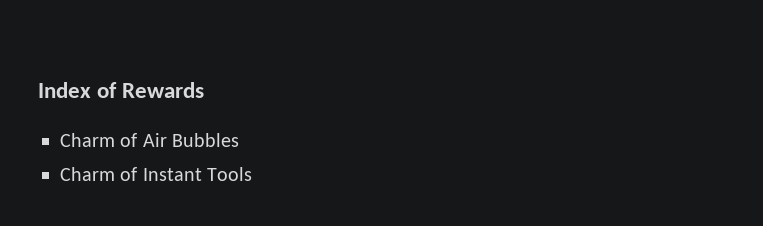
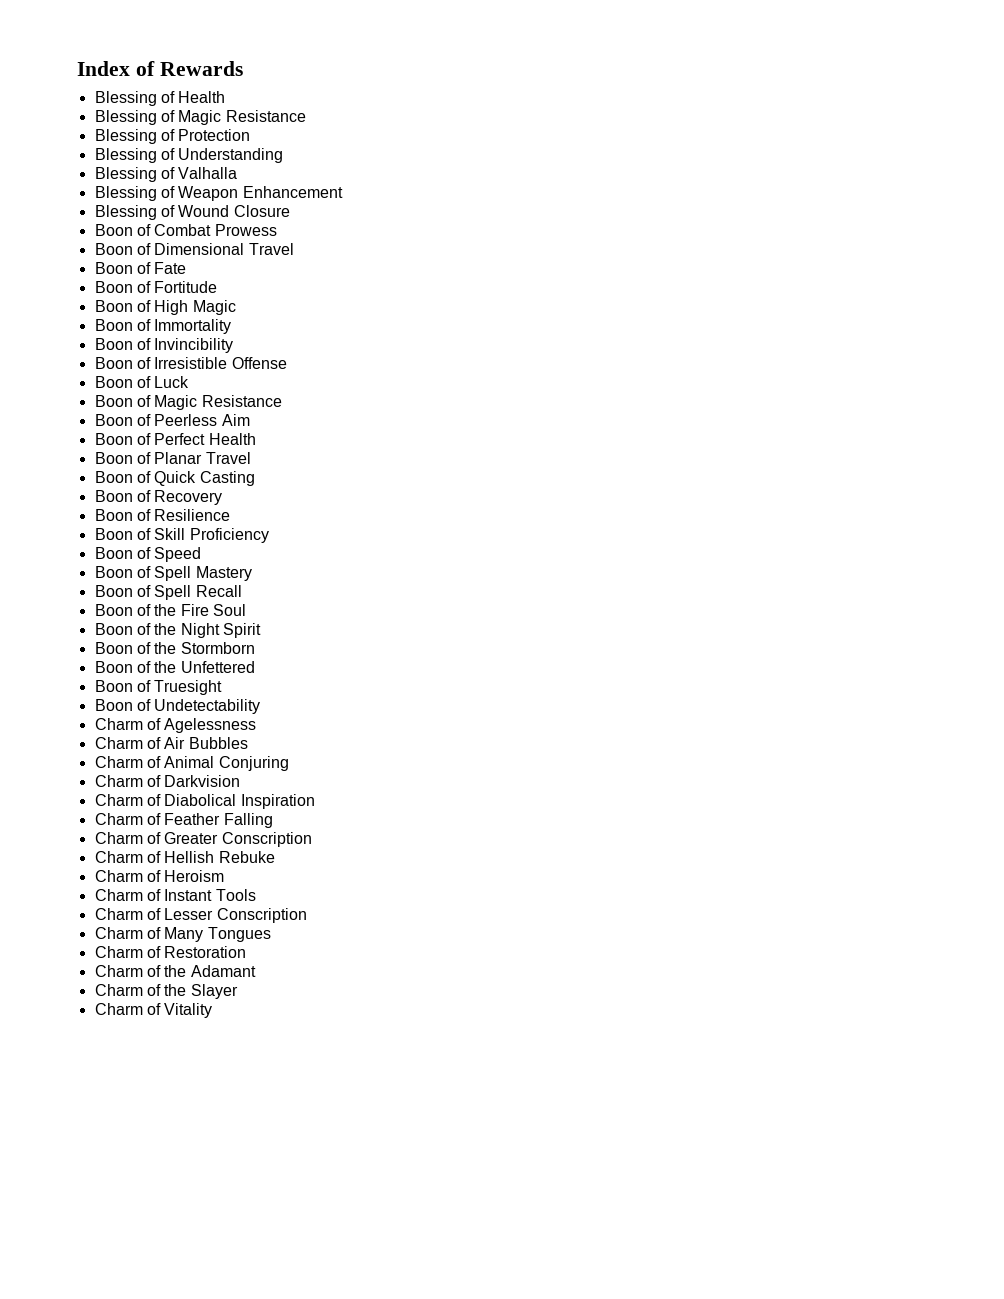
+ Blessing of Health
+ Blessing of Magic Resistance
+ Blessing of Protection
+ Blessing of Understanding
+ Blessing of Valhalla
+ Blessing of Weapon Enhancement
+ Blessing of Wound Closure
+ Boon of Combat Prowess
+ Boon of Dimensional Travel
+ Boon of Fate
+ Boon of Fortitude
+ Boon of High Magic
+ Boon of Immortality
+ Boon of Invincibility
+ Boon of Irresistible Offense
+ Boon of Luck
+ Boon of Magic Resistance
+ Boon of Peerless Aim
+ Boon of Perfect Health
+ Boon of Planar Travel
+ Boon of Quick Casting
+ Boon of Recovery
+ Boon of Resilience
+ Boon of Skill Proficiency
+ Boon of Speed
+ Boon of Spell Mastery
+ Boon of Spell Recall
+ Boon of the Fire Soul
+ Boon of the Night Spirit
+ Boon of the Stormborn
+ Boon of the Unfettered
+ Boon of Truesight
+ Boon of Undetectability
+ Charm of Agelessness
  Charm of Air Bubbles
+ Charm of Animal Conjuring
+ Charm of Darkvision
+ Charm of Diabolical Inspiration
+ Charm of Feather Falling
+ Charm of Greater Conscription
+ Charm of Hellish Rebuke
+ Charm of Heroism
  Charm of Instant Tools
+ Charm of Lesser Conscription
+ Charm of Many Tongues
+ Charm of Restoration
+ Charm of the Adamant
+ Charm of the Slayer
+ Charm of Vitality

